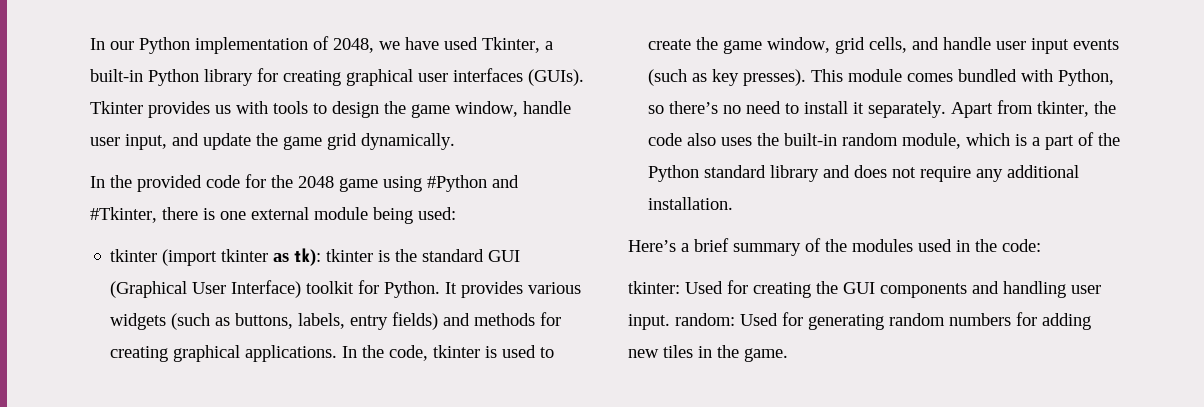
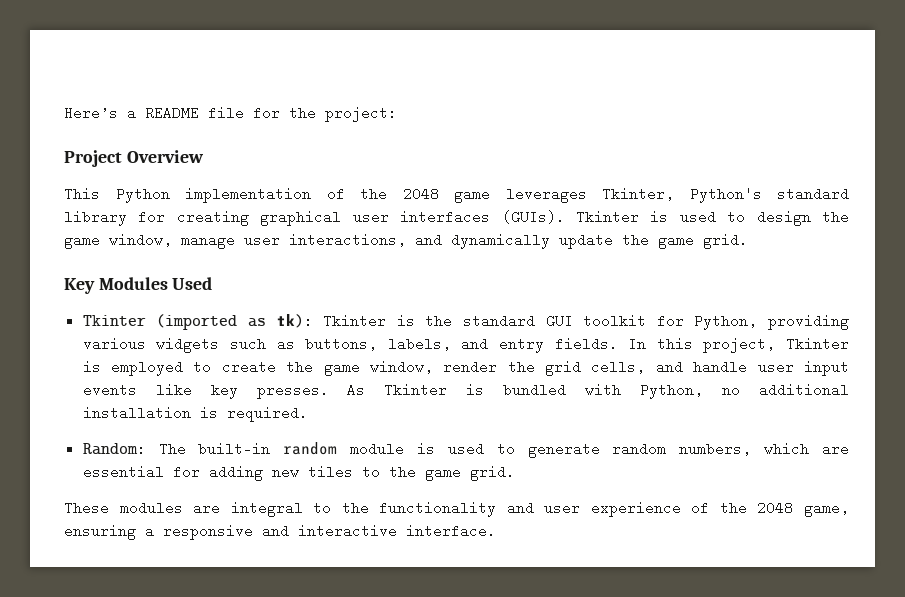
- In our Python implementation of 2048, we have used Tkinter, a built-in Python library for creating graphical user interfaces (GUIs).
+ Here’s a README file for the project:
+ Project Overview
+ This Python implementation of the 2048 game leverages Tkinter, Python's standard library for creating graphical user interfaces (GUIs).
- Tkinter provides us with tools to design the game window, handle user input, and update the game grid dynamically.
- In the provided code for the 2048 game using #Python and #Tkinter, there is one external module being used:
- tkinter (import tkinter as tk): tkinter is the standard GUI (Graphical User Interface) toolkit for Python. It provides various widgets (such as buttons, labels, entry fields) and methods for creating graphical applications. In the code, tkinter is used to create the game window, grid cells, and handle user input events (such as key presses). This module comes bundled with Python, so there’s no need to install it separately. Apart from tkinter, the code also uses the built-in random module, which is a part of the Python standard library and does not require any additional installation.
- Here’s a brief summary of the modules used in the code:
- tkinter: Used for creating the GUI components and handling user input. random: Used for generating random numbers for adding new tiles in the game.
+ Tkinter is used to design the game window, manage user interactions, and dynamically update the game grid.
+ Key Modules Used
+ Tkinter (imported as tk): Tkinter is the standard GUI toolkit for Python, providing various widgets such as buttons, labels, and entry fields. In this project, Tkinter is employed to create the game window, render the grid cells, and handle user input events like key presses. As Tkinter is bundled with Python, no additional installation is required.
+ Random: The built-in random module is used to generate random numbers, which are essential for adding new tiles to the game grid.
+ These modules are integral to the functionality and user experience of the 2048 game, ensuring a responsive and interactive interface.

